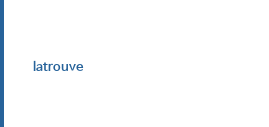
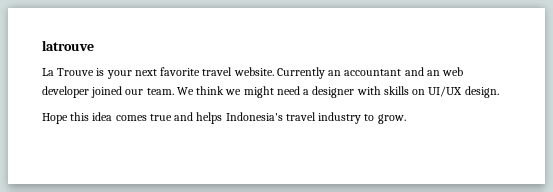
+ La Trouve is your next favorite travel website. Currently an accountant and an web developer joined our team. We think we might need a designer with skills on UI/UX design.
+ Hope this idea comes true and helps Indonesia's travel industry to grow.

